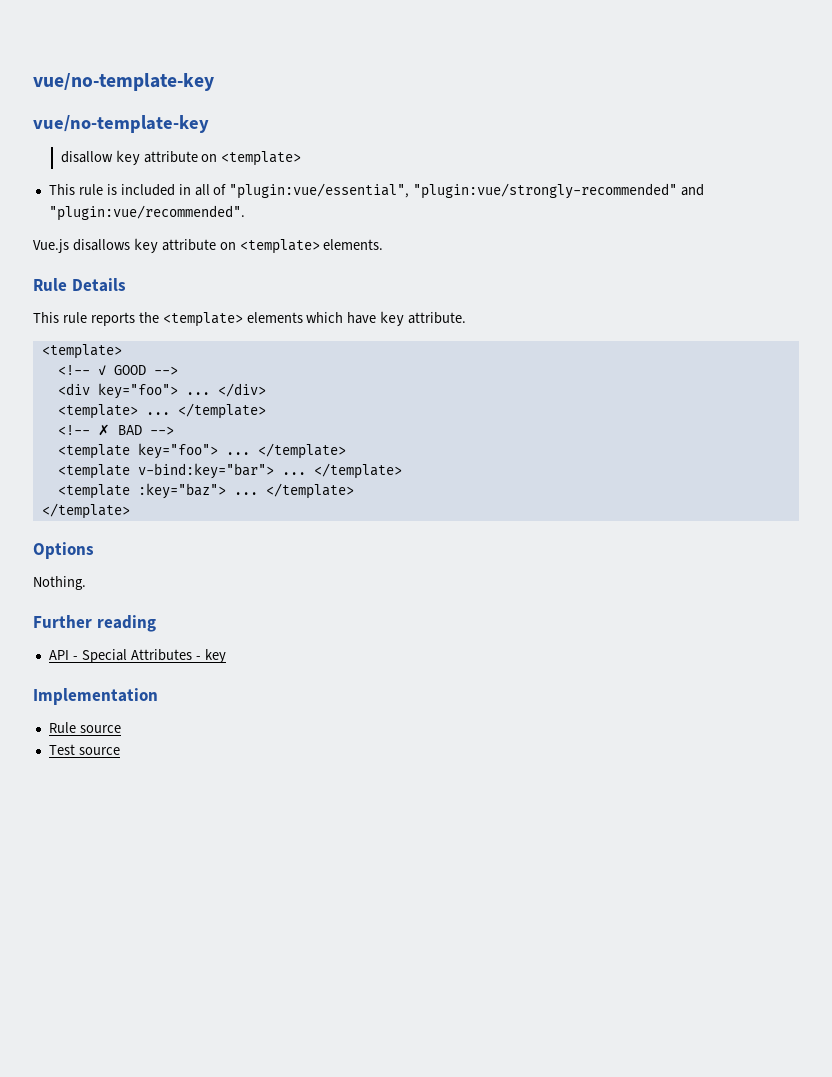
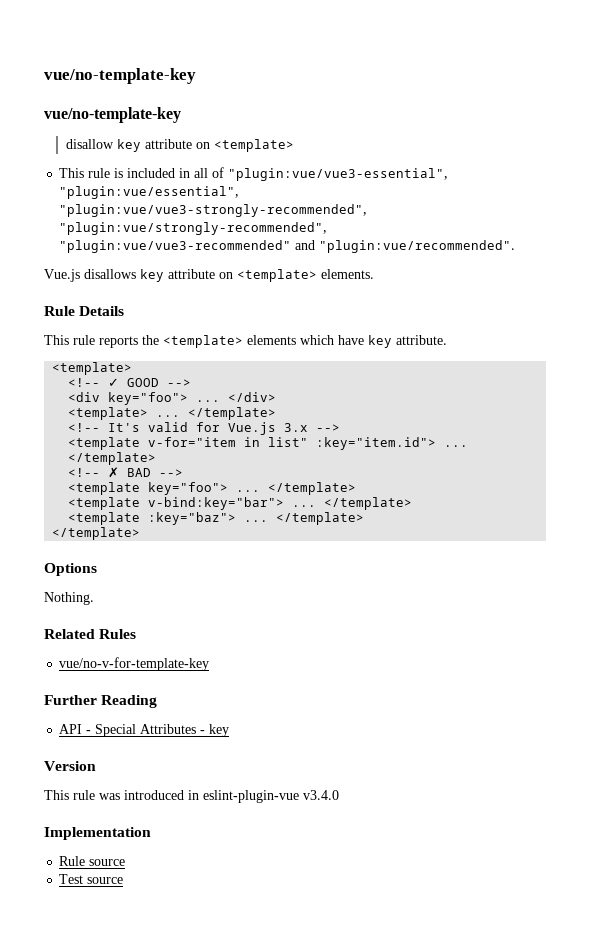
- This rule is included in all of "plugin:vue/essential", "plugin:vue/strongly-recommended" and "plugin:vue/recommended".
+ This rule is included in all of "plugin:vue/vue3-essential", "plugin:vue/essential", "plugin:vue/vue3-strongly-recommended", "plugin:vue/strongly-recommended", "plugin:vue/vue3-recommended" and "plugin:vue/recommended".
+ <!-- It's valid for Vue.js 3.x -->
+ <template v-for="item in list" :key="item.id"> ... </template>
+ Related Rules
+ vue/no-v-for-template-key
- Further reading
+ Further Reading
+ Version
+ This rule was introduced in eslint-plugin-vue v3.4.0

